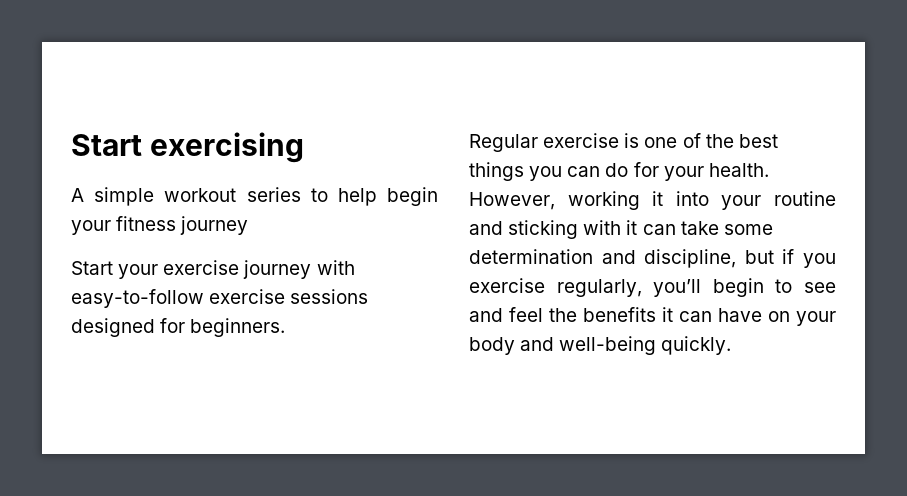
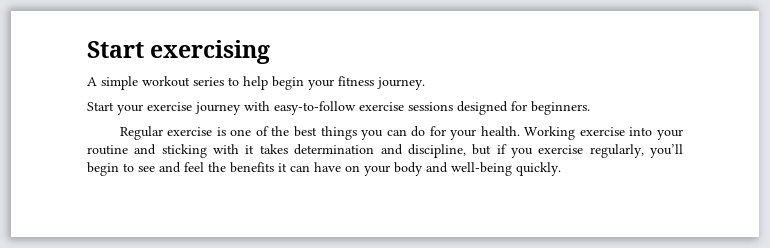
- A simple workout series to help begin your fitness journey
+ A simple workout series to help begin your fitness journey.
- However, working it into your routine and sticking with it can take some determination and discipline, but if you exercise regularly, you’ll begin to see and feel the benefits it can have on your body and well-being quickly.
+ Working exercise into your routine and sticking with it takes determination and discipline, but if you exercise regularly, you’ll begin to see and feel the benefits it can have on your body and well-being quickly.

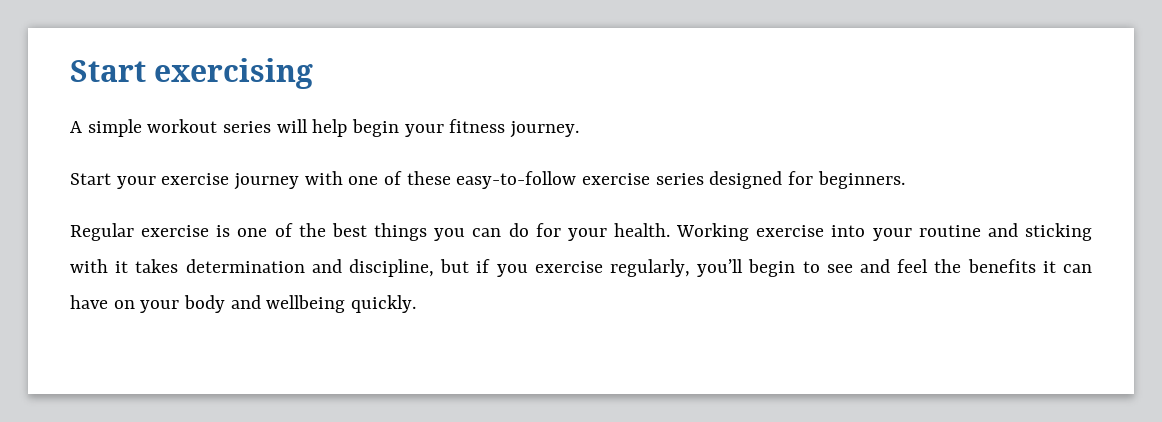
- A simple workout series to help begin your fitness journey.
+ A simple workout series will help begin your fitness journey.
- Start your exercise journey with easy-to-follow exercise sessions designed for beginners.
+ Start your exercise journey with one of these easy-to-follow exercise series designed for beginners.
- Working exercise into your routine and sticking with it takes determination and discipline, but if you exercise regularly, you’ll begin to see and feel the benefits it can have on your body and well-being quickly.
+ Working exercise into your routine and sticking with it takes determination and discipline, but if you exercise regularly, you’ll begin to see and feel the benefits it can have on your body and wellbeing quickly.

